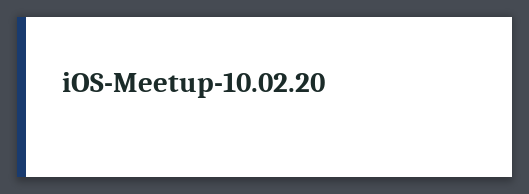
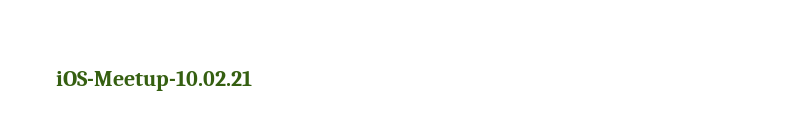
- iOS-Meetup-10.02.20
+ iOS-Meetup-10.02.21

